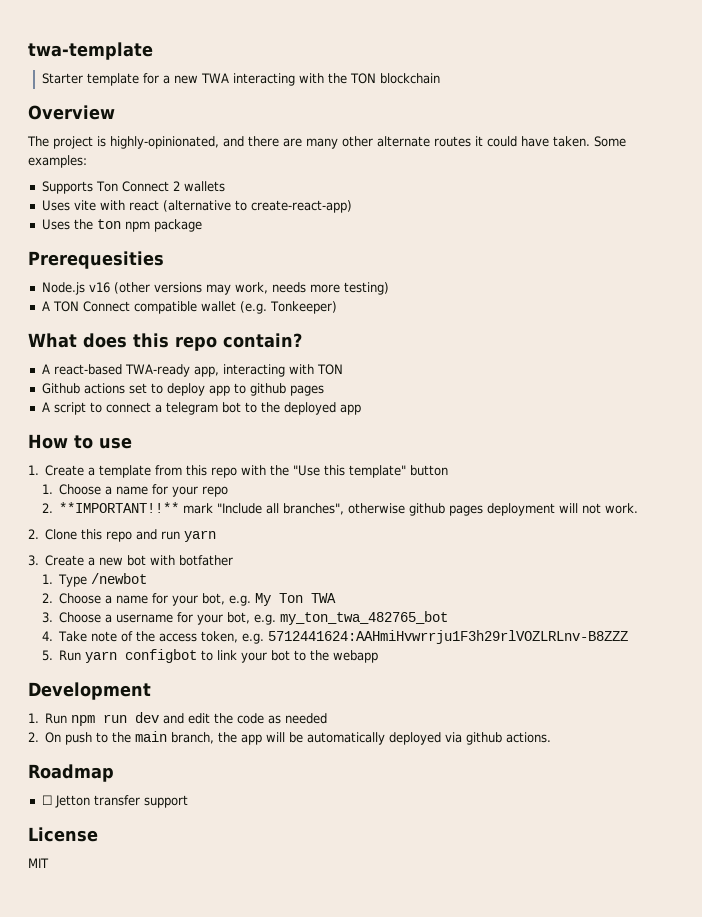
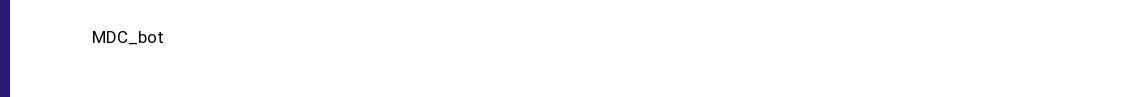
- twa-template
- Starter template for a new TWA interacting with the TON blockchain
- Overview
- The project is highly-opinionated, and there are many other alternate routes it could have taken. Some examples:
- Supports Ton Connect 2 wallets
- Uses vite with react (alternative to create-react-app)
- Uses the ton npm package
- Prerequesities
- Node.js v16 (other versions may work, needs more testing)
- A TON Connect compatible wallet (e.g. Tonkeeper)
- What does this repo contain?
- A react-based TWA-ready app, interacting with TON
- Github actions set to deploy app to github pages
- A script to connect a telegram bot to the deployed app
- How to use
- 1. Create a template from this repo with the "Use this template" button
- 1. Choose a name for your repo
- 2. **IMPORTANT!!** mark "Include all branches", otherwise github pages deployment will not work.
- 2. Clone this repo and run yarn
- 3. Create a new bot with botfather
- 1. Type /newbot
- 2. Choose a name for your bot, e.g. My Ton TWA
- 3. Choose a username for your bot, e.g. my_ton_twa_482765_bot
- 4. Take note of the access token, e.g. 5712441624:AAHmiHvwrrju1F3h29rlVOZLRLnv-B8ZZZ
- 5. Run yarn configbot to link your bot to the webapp
- Development
- 1. Run npm run dev and edit the code as needed
- 2. On push to the main branch, the app will be automatically deployed via github actions.
- Roadmap
- ☐ Jetton transfer support
- License
- MIT
+ MDC_bot

